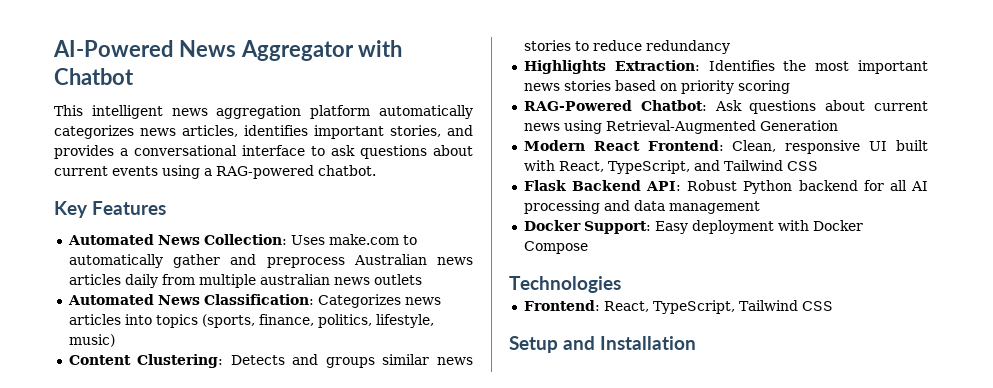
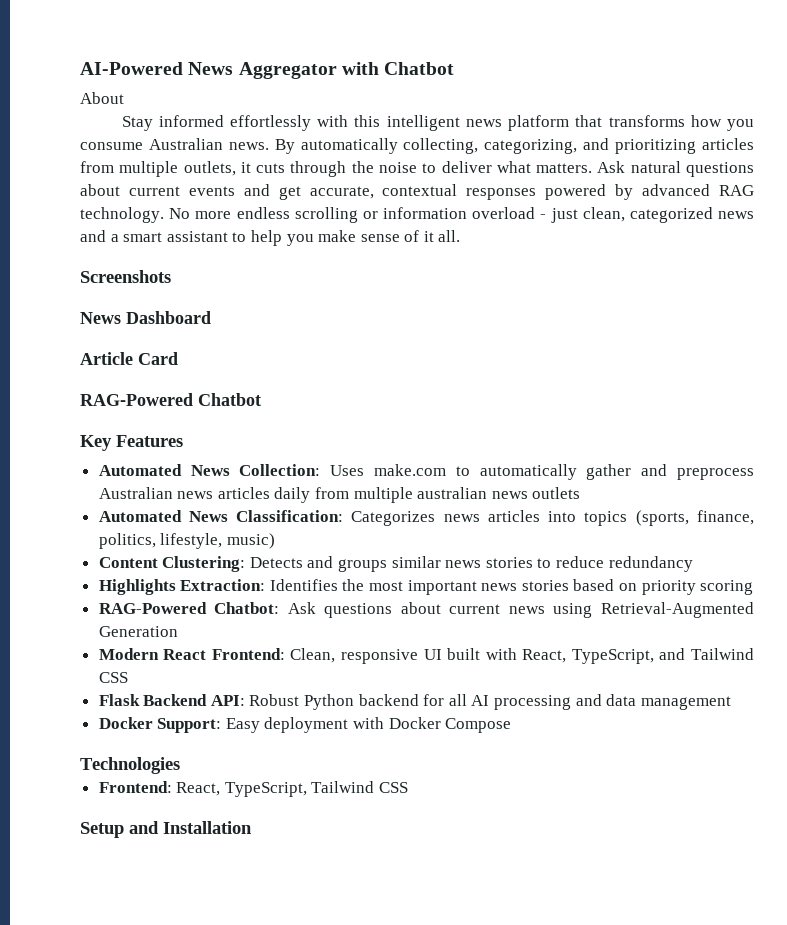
- This intelligent news aggregation platform automatically categorizes news articles, identifies important stories, and provides a conversational interface to ask questions about current events using a RAG-powered chatbot.
+ About
+ Stay informed effortlessly with this intelligent news platform that transforms how you consume Australian news. By automatically collecting, categorizing, and prioritizing articles from multiple outlets, it cuts through the noise to deliver what matters. Ask natural questions about current events and get accurate, contextual responses powered by advanced RAG technology. No more endless scrolling or information overload - just clean, categorized news and a smart assistant to help you make sense of it all.
+ Screenshots
+ News Dashboard
+ Article Card
+ RAG-Powered Chatbot

